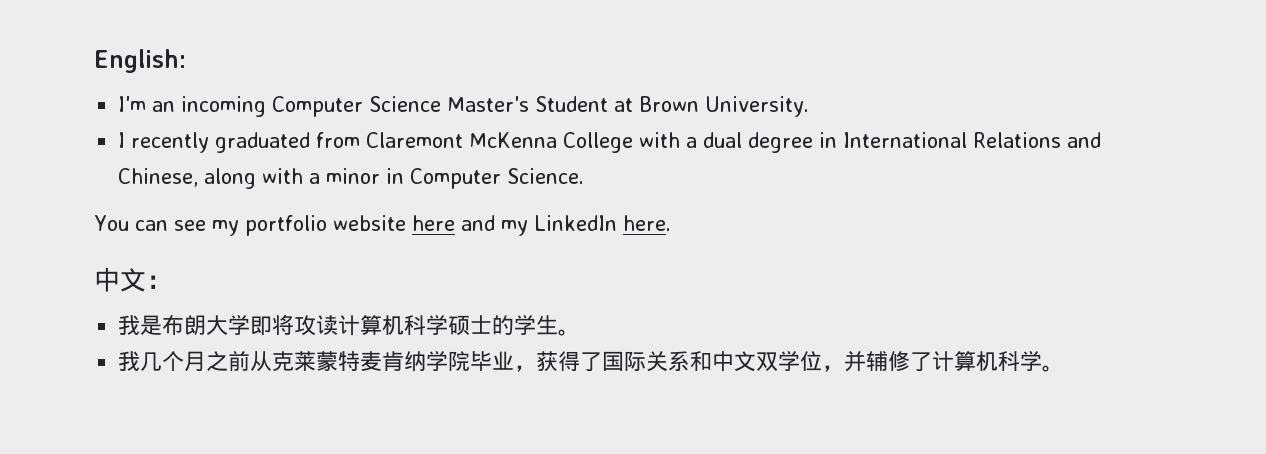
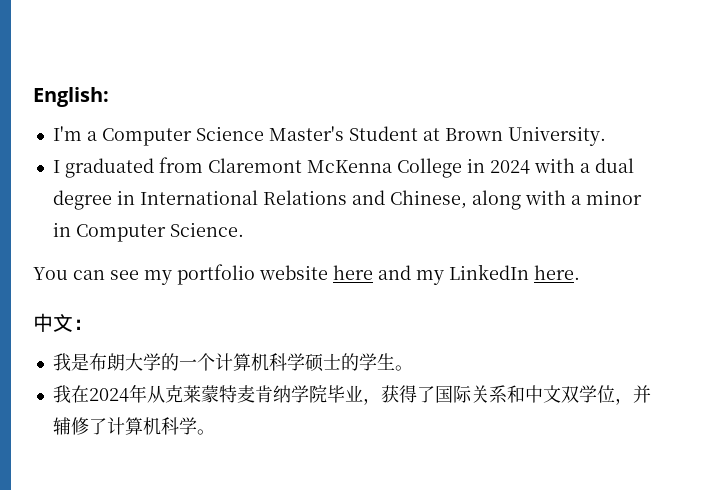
- I'm an incoming Computer Science Master's Student at Brown University.
+ I'm a Computer Science Master's Student at Brown University.
- I recently graduated from Claremont McKenna College with a dual degree in International Relations and Chinese, along with a minor in Computer Science.
+ I graduated from Claremont McKenna College in 2024 with a dual degree in International Relations and Chinese, along with a minor in Computer Science.
- 我是布朗大学即将攻读计算机科学硕士的学生。
+ 我是布朗大学的一个计算机科学硕士的学生。
- 我几个月之前从克莱蒙特麦肯纳学院毕业，获得了国际关系和中文双学位，并辅修了计算机科学。
+ 我在2024年从克莱蒙特麦肯纳学院毕业，获得了国际关系和中文双学位，并辅修了计算机科学。

